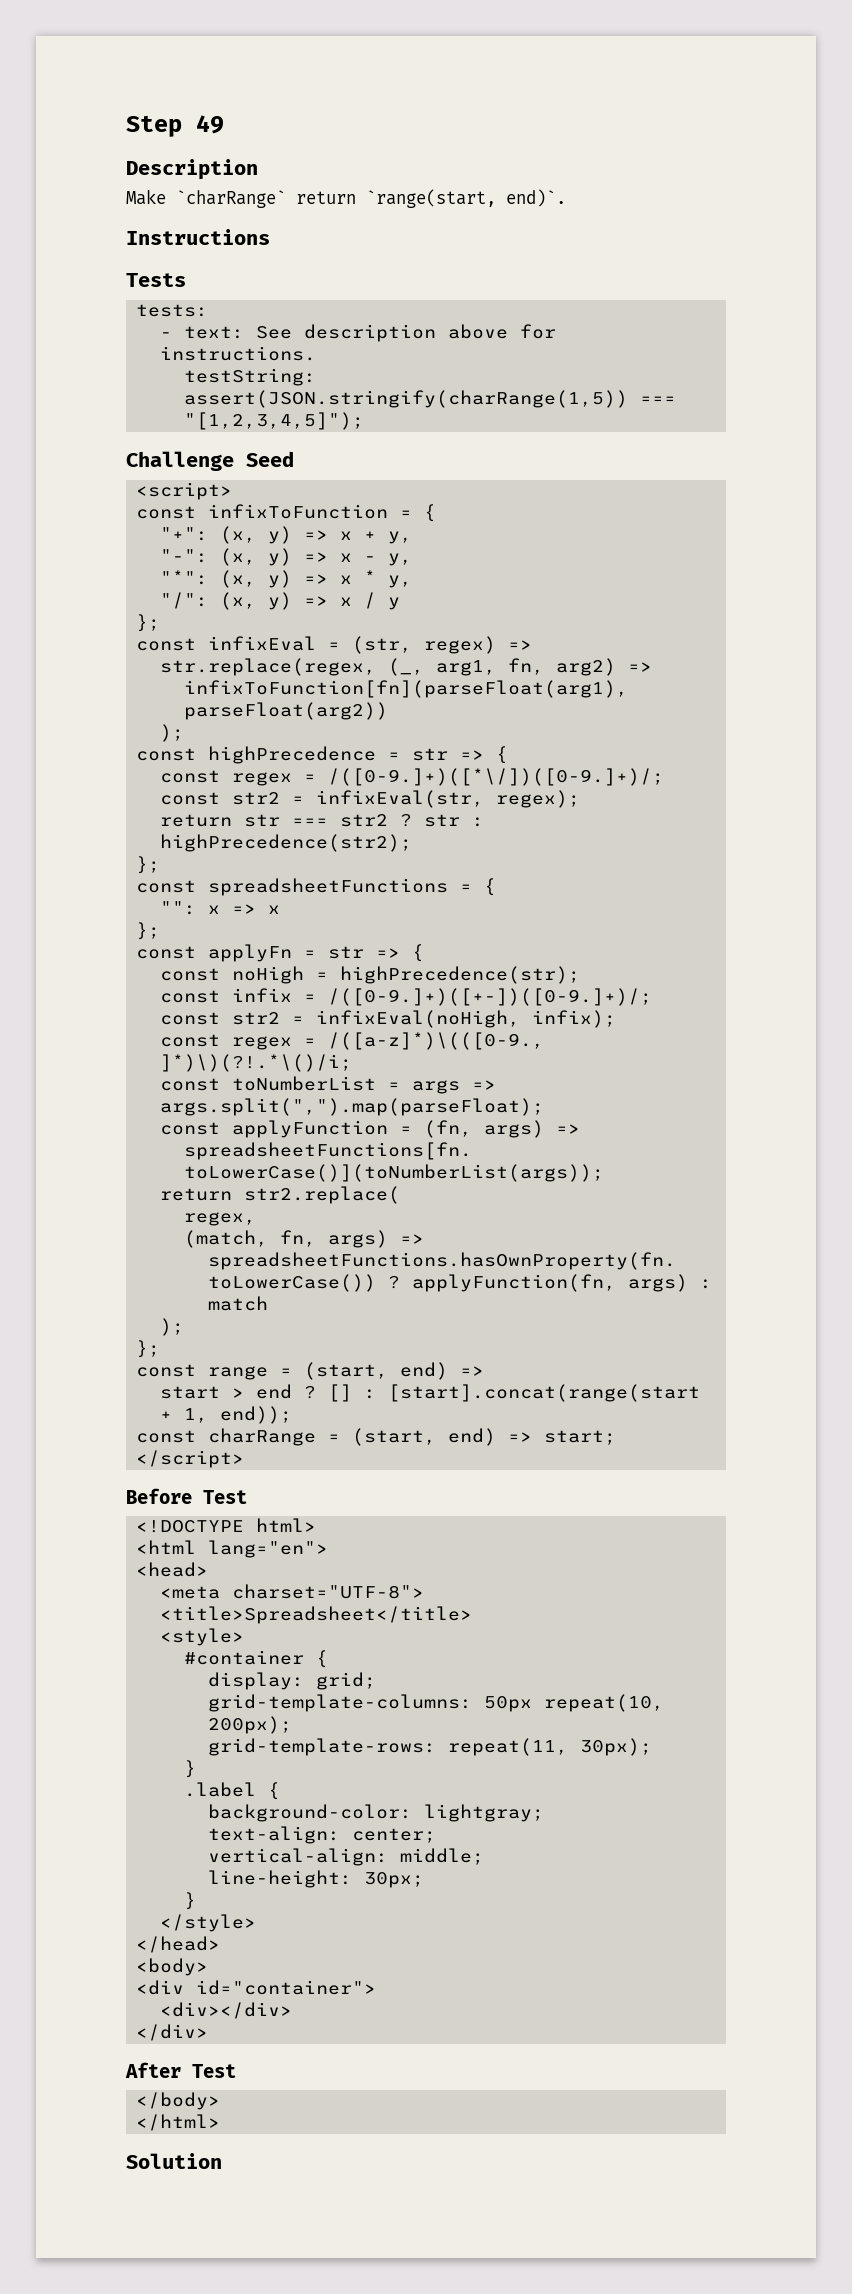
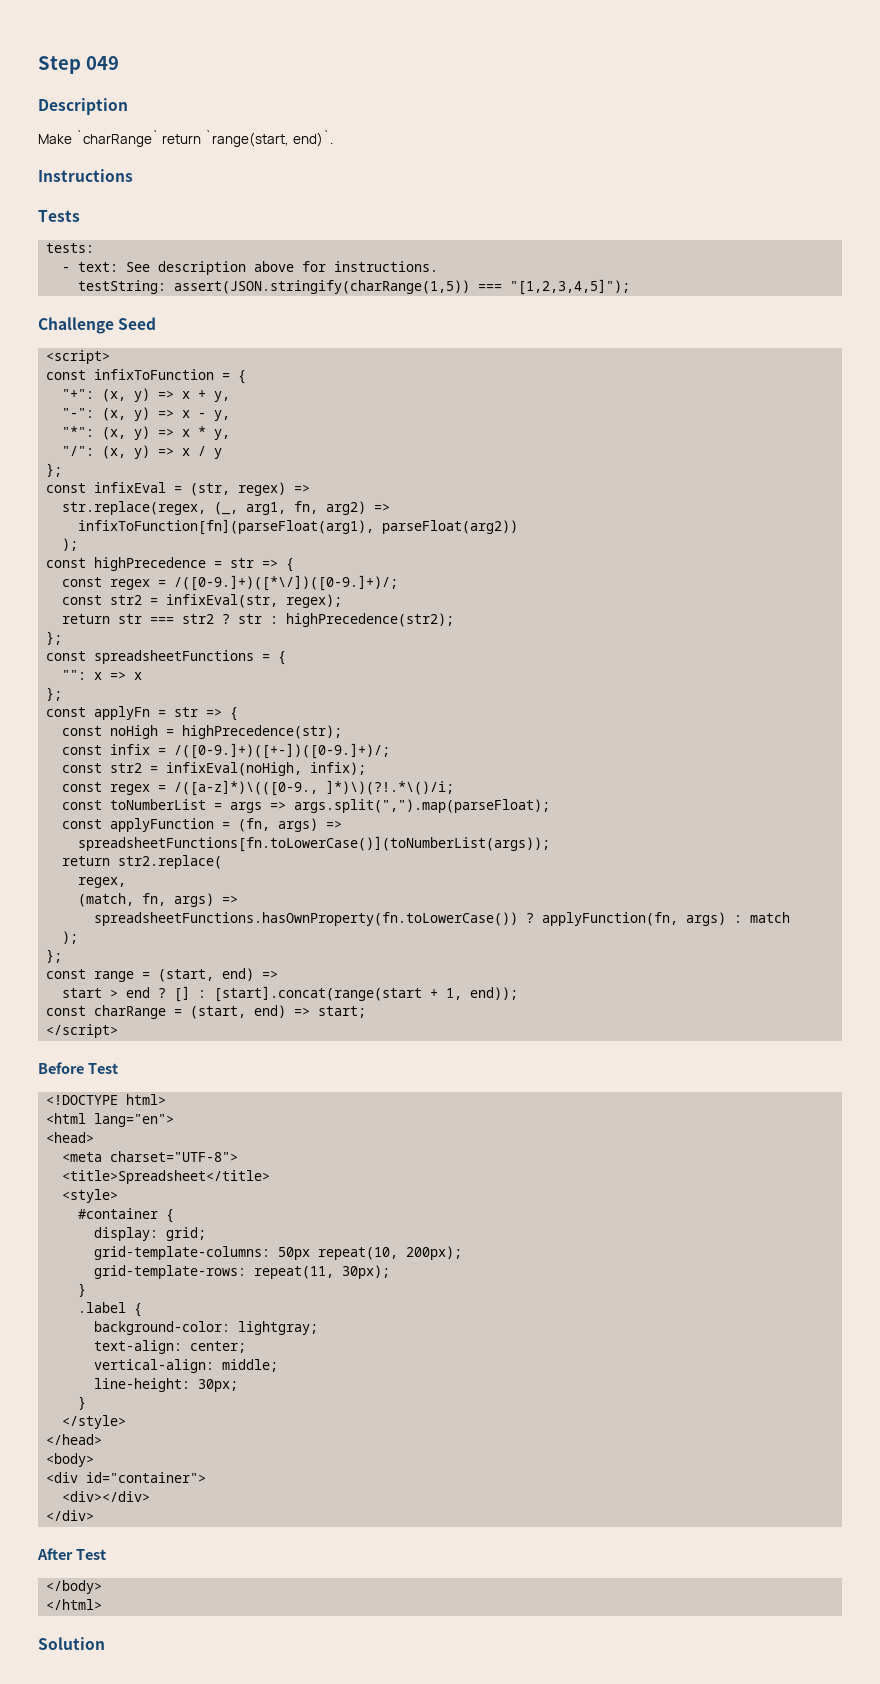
- Step 49
+ Step 049

